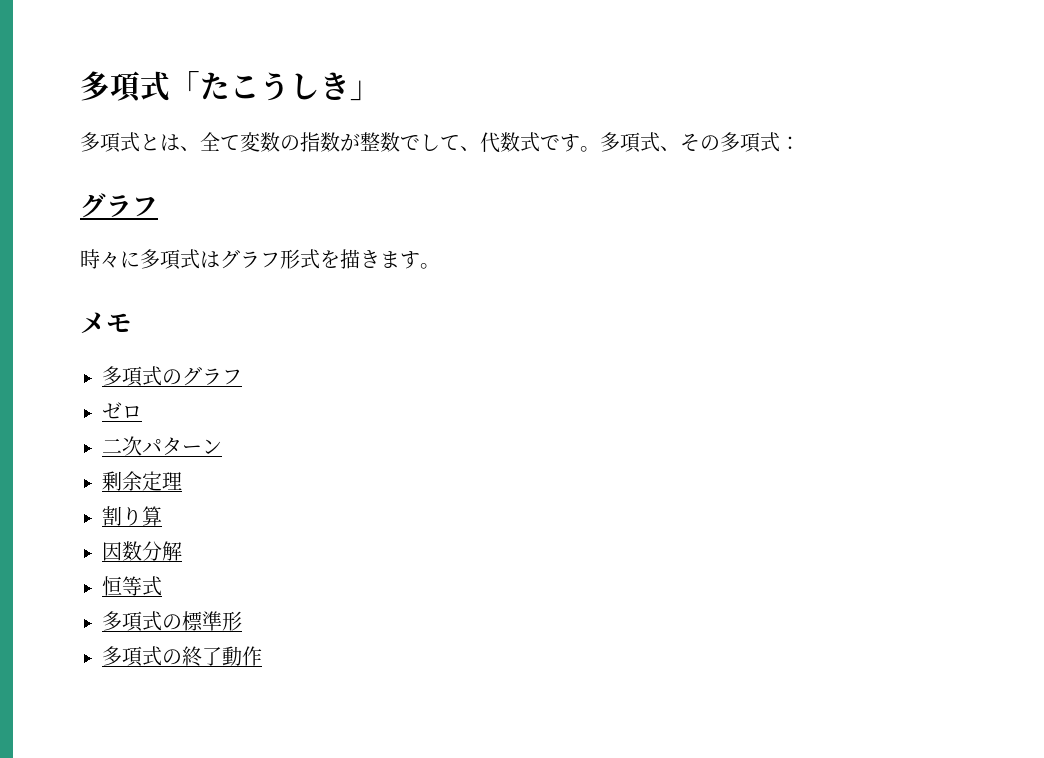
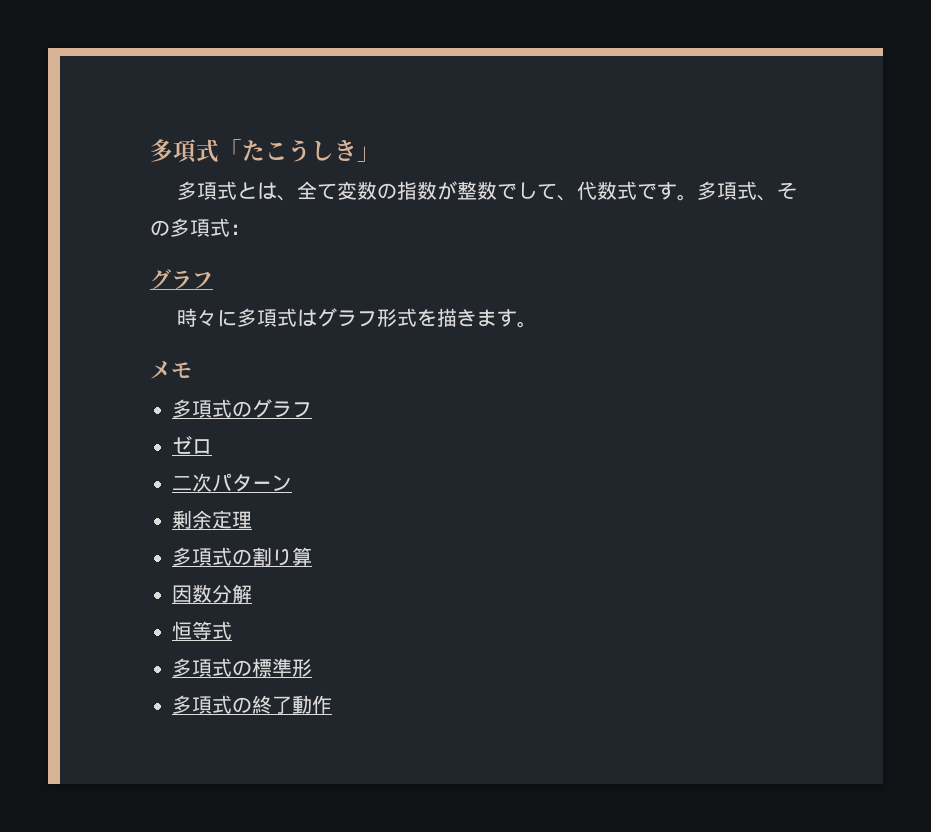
- 割り算
+ 多項式の割り算

